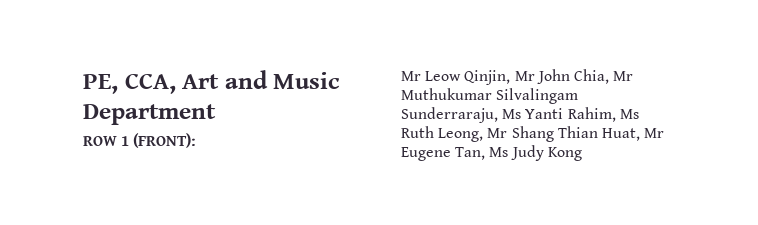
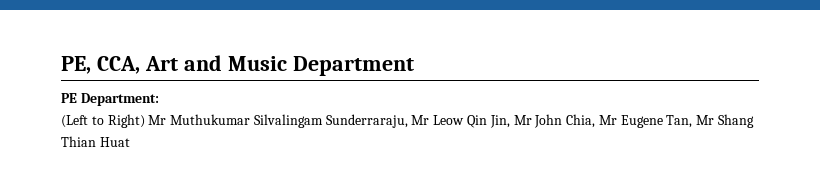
- ROW 1 (FRONT):
- Mr Leow Qinjin, Mr John Chia, Mr Muthukumar Silvalingam Sunderraraju, Ms Yanti Rahim, Ms Ruth Leong, Mr Shang Thian Huat, Mr Eugene Tan, Ms Judy Kong
+ PE Department:
+ (Left to Right) Mr Muthukumar Silvalingam Sunderraraju, Mr Leow Qin Jin, Mr John Chia, Mr Eugene Tan, Mr Shang Thian Huat

